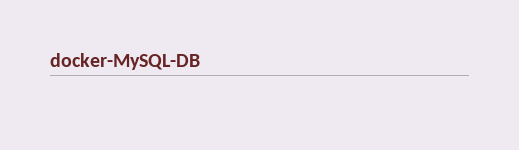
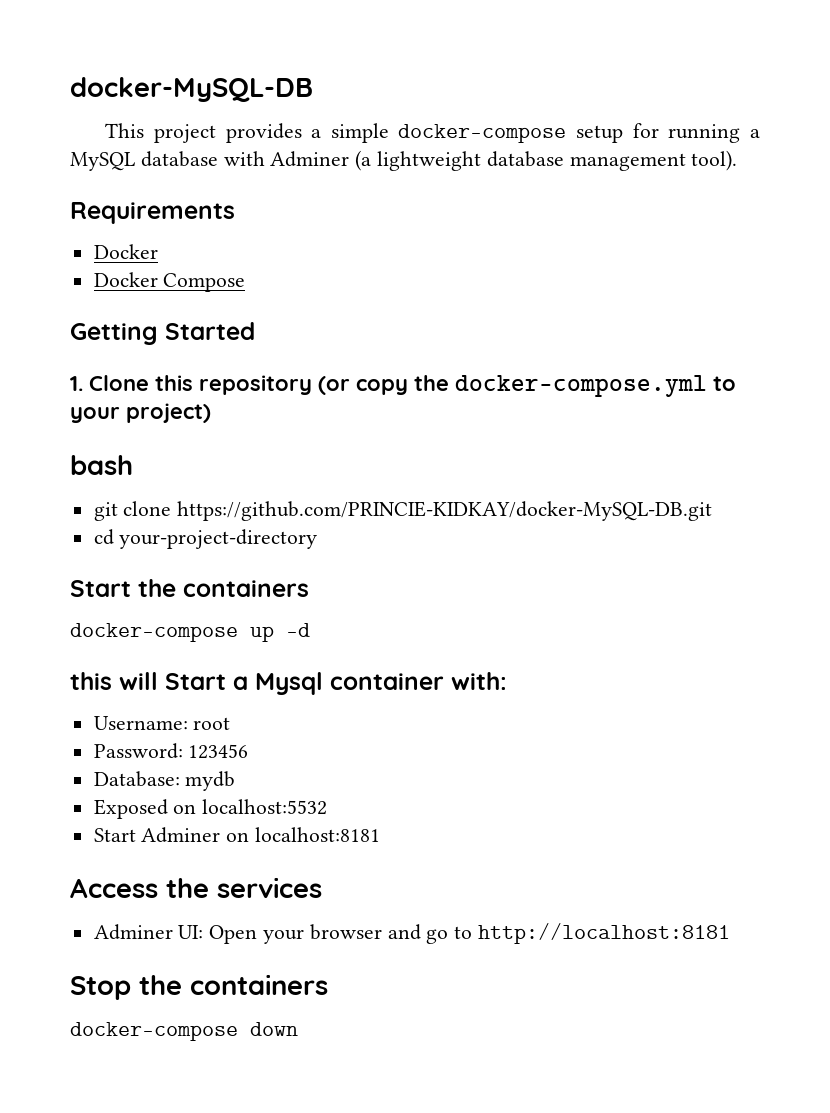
+ This project provides a simple docker-compose setup for running a MySQL database with Adminer (a lightweight database management tool).
+ Requirements
+ Docker
+ Docker Compose
+ Getting Started
+ 1. Clone this repository (or copy the docker-compose.yml to your project)
+ bash
+ git clone https://github.com/PRINCIE-KIDKAY/docker-MySQL-DB.git
+ cd your-project-directory
+ Start the containers
+ docker-compose up -d
+ this will Start a Mysql container with:
+ Username: root
+ Password: 123456
+ Database: mydb
+ Exposed on localhost:5532
+ Start Adminer on localhost:8181
+ Access the services
+ Adminer UI: Open your browser and go to http://localhost:8181
+ Stop the containers
+ docker-compose down

